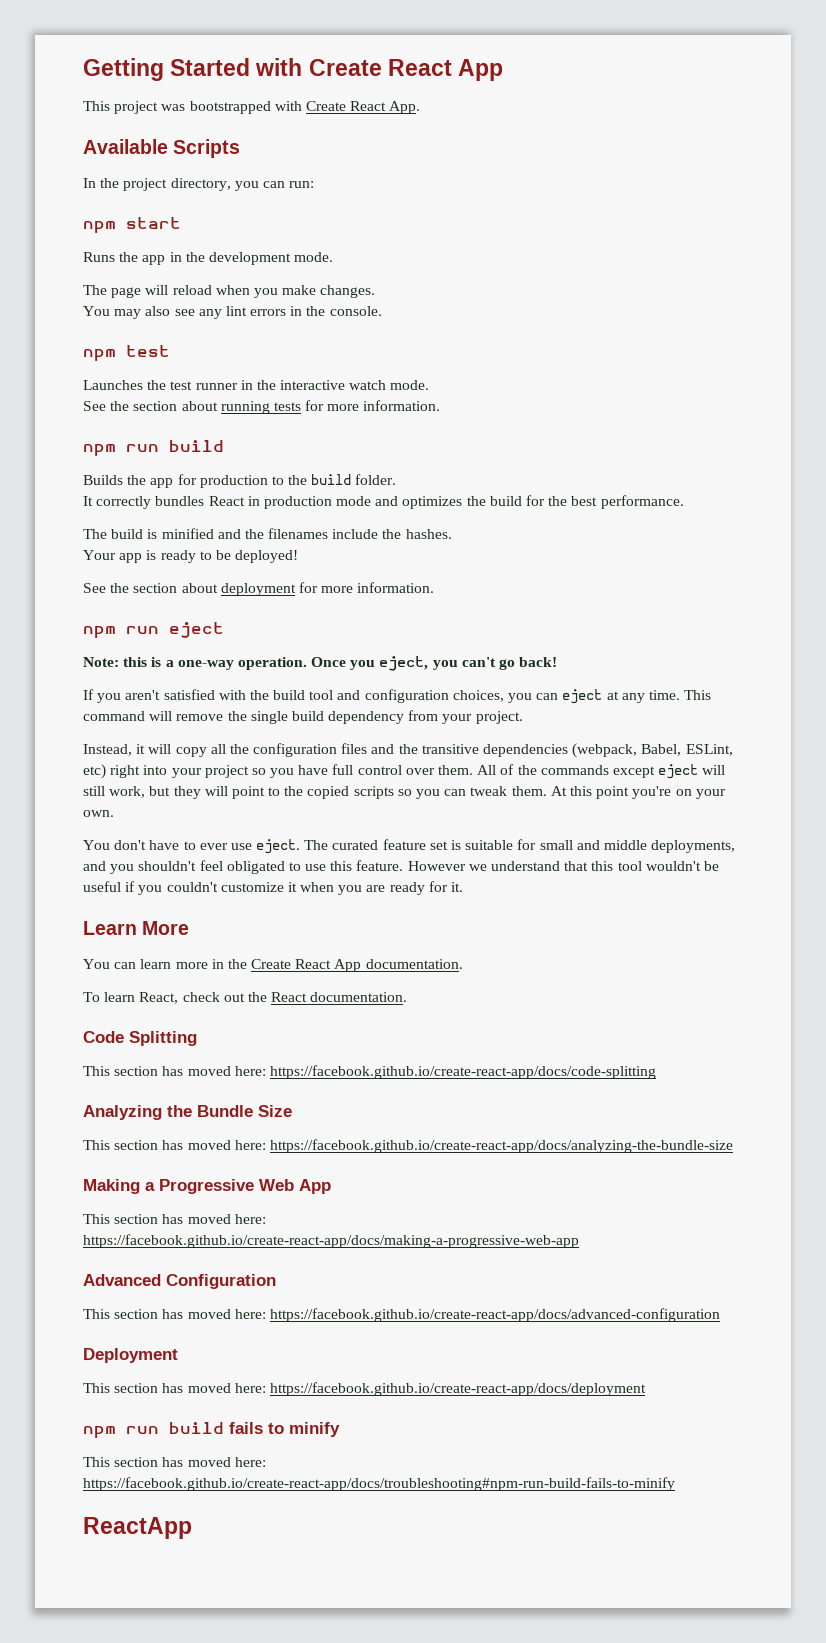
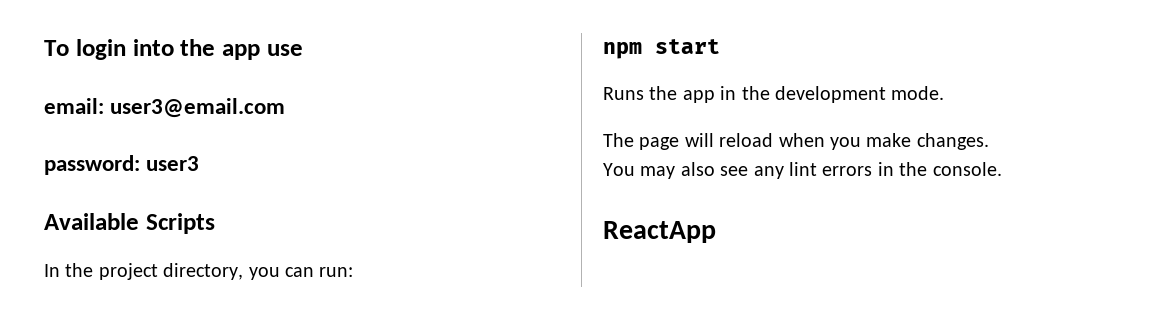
- Getting Started with Create React App
- This project was bootstrapped with Create React App.
+ To login into the app use
+ email: user3@email.com
+ password: user3
- npm test
- Launches the test runner in the interactive watch mode.
- See the section about running tests for more information.
- npm run build
- Builds the app for production to the build folder.
- It correctly bundles React in production mode and optimizes the build for the best performance.
- The build is minified and the filenames include the hashes.
- Your app is ready to be deployed!
- See the section about deployment for more information.
- npm run eject
- Note: this is a one-way operation. Once you eject, you can't go back!
- If you aren't satisfied with the build tool and configuration choices, you can eject at any time. This command will remove the single build dependency from your project.
- Instead, it will copy all the configuration files and the transitive dependencies (webpack, Babel, ESLint, etc) right into your project so you have full control over them. All of the commands except eject will still work, but they will point to the copied scripts so you can tweak them. At this point you're on your own.
- You don't have to ever use eject. The curated feature set is suitable for small and middle deployments, and you shouldn't feel obligated to use this feature. However we understand that this tool wouldn't be useful if you couldn't customize it when you are ready for it.
- Learn More
- You can learn more in the Create React App documentation.
- To learn React, check out the React documentation.
- Code Splitting
- This section has moved here: https://facebook.github.io/create-react-app/docs/code-splitting
- Analyzing the Bundle Size
- This section has moved here: https://facebook.github.io/create-react-app/docs/analyzing-the-bundle-size
- Making a Progressive Web App
- This section has moved here: https://facebook.github.io/create-react-app/docs/making-a-progressive-web-app
- Advanced Configuration
- This section has moved here: https://facebook.github.io/create-react-app/docs/advanced-configuration
- Deployment
- This section has moved here: https://facebook.github.io/create-react-app/docs/deployment
- npm run build fails to minify
- This section has moved here: https://facebook.github.io/create-react-app/docs/troubleshooting#npm-run-build-fails-to-minify

